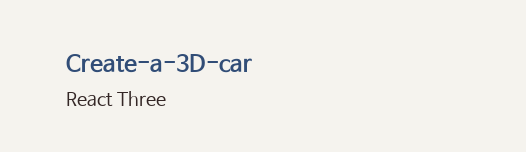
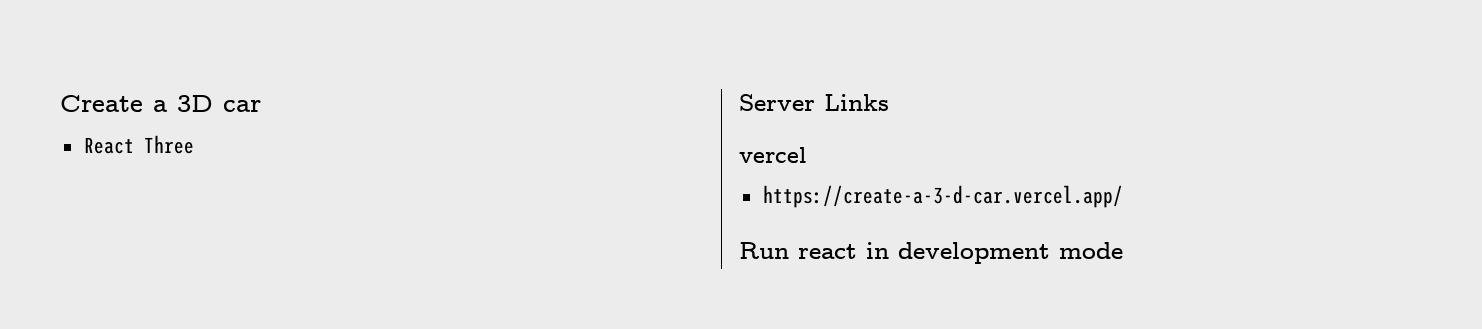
- Create-a-3D-car
+ Create a 3D car
  React Three
+ Server Links
+ vercel
+ https://create-a-3-d-car.vercel.app/
+ Run react in development mode

